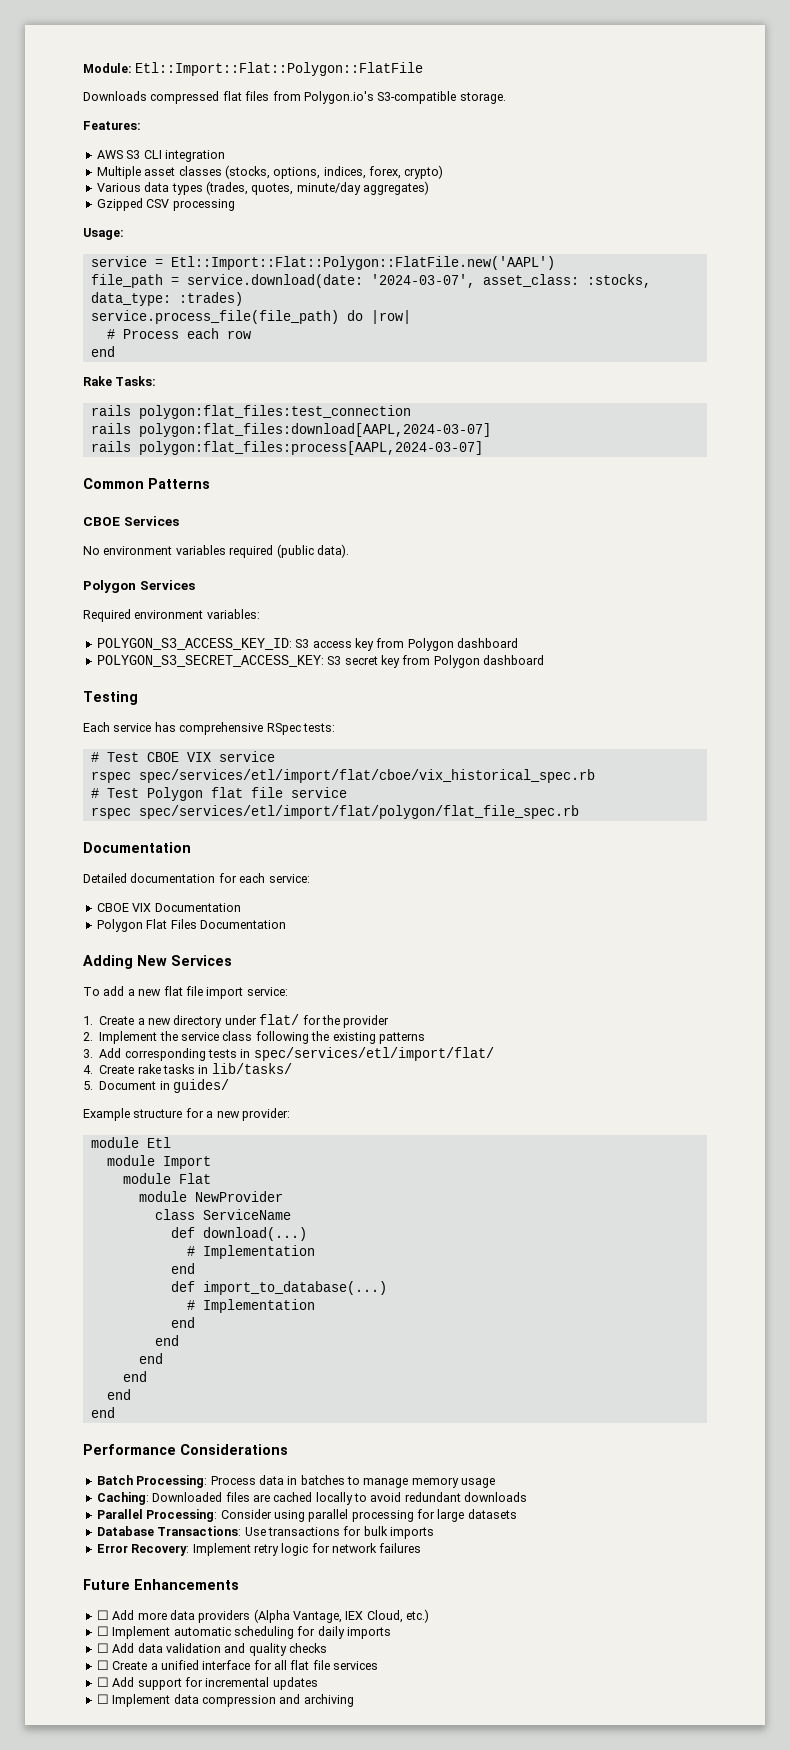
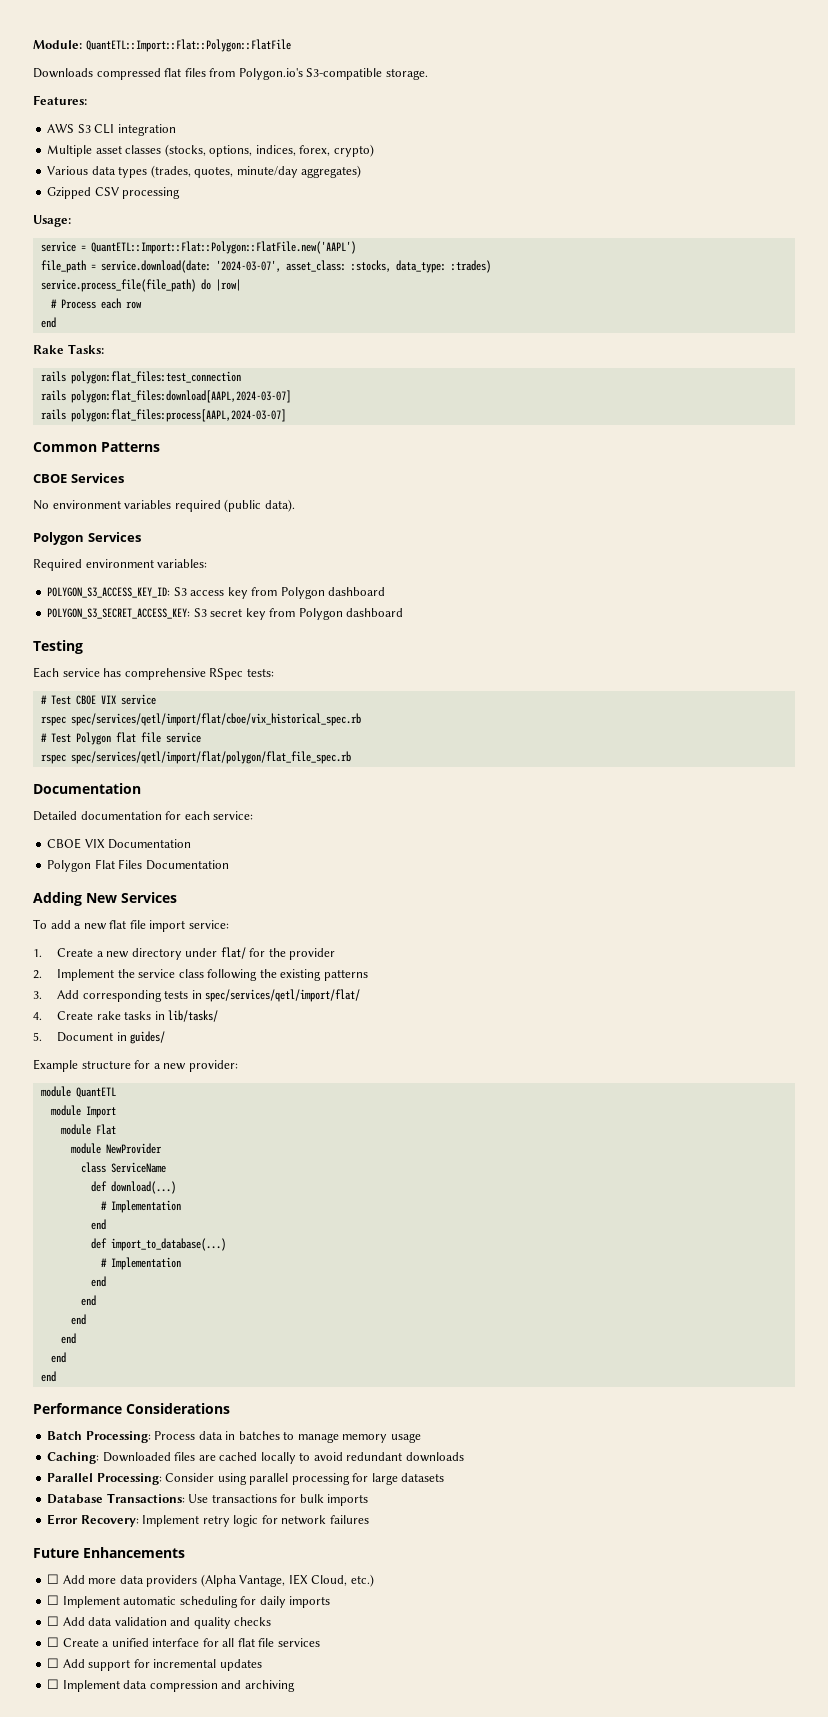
- Module: Etl::Import::Flat::Polygon::FlatFile
+ Module: QuantETL::Import::Flat::Polygon::FlatFile
- service = Etl::Import::Flat::Polygon::FlatFile.new('AAPL')
+ service = QuantETL::Import::Flat::Polygon::FlatFile.new('AAPL')
- rspec spec/services/etl/import/flat/cboe/vix_historical_spec.rb
+ rspec spec/services/qetl/import/flat/cboe/vix_historical_spec.rb
- rspec spec/services/etl/import/flat/polygon/flat_file_spec.rb
+ rspec spec/services/qetl/import/flat/polygon/flat_file_spec.rb
- 3. Add corresponding tests in spec/services/etl/import/flat/
+ 3. Add corresponding tests in spec/services/qetl/import/flat/
- module Etl
+ module QuantETL

